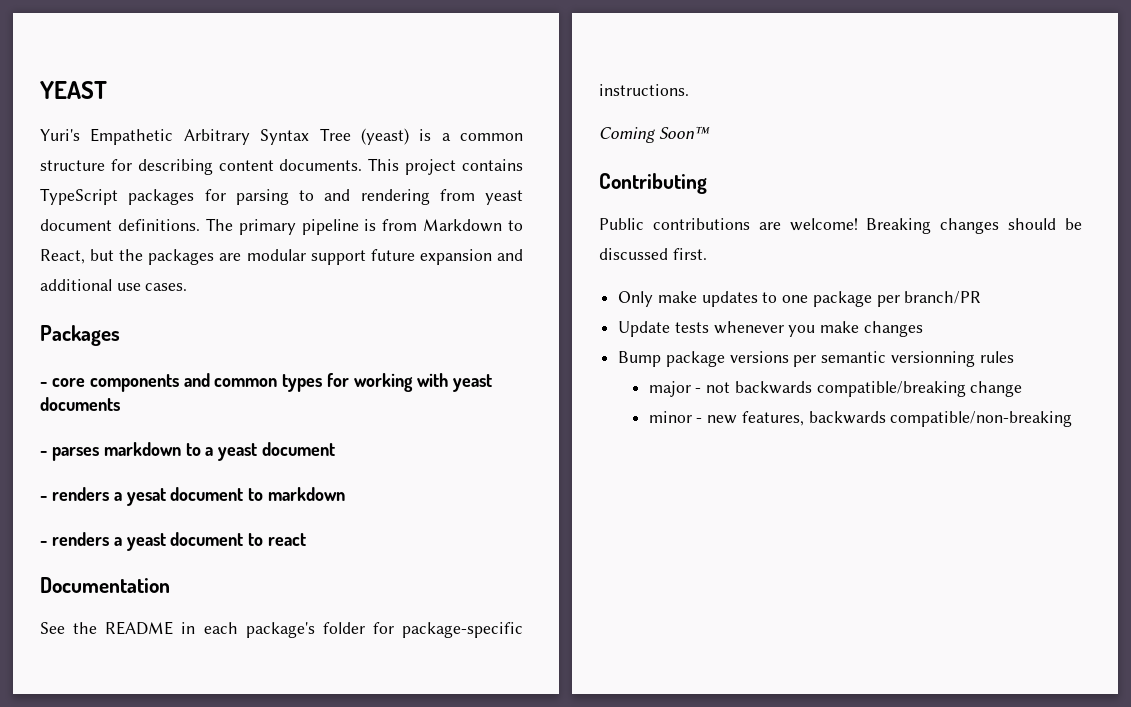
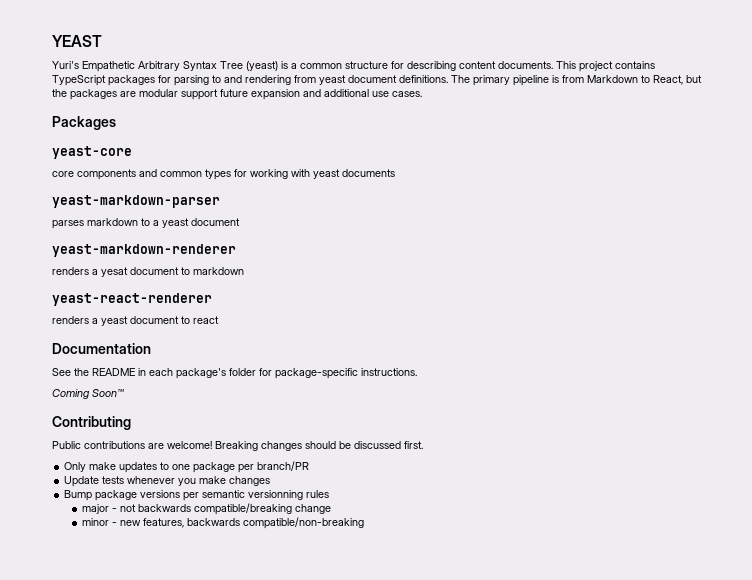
- - core components and common types for working with yeast documents
+ yeast-core
+ core components and common types for working with yeast documents
- - parses markdown to a yeast document
+ yeast-markdown-parser
+ parses markdown to a yeast document
- - renders a yesat document to markdown
+ yeast-markdown-renderer
+ renders a yesat document to markdown
- - renders a yeast document to react
+ yeast-react-renderer
+ renders a yeast document to react

